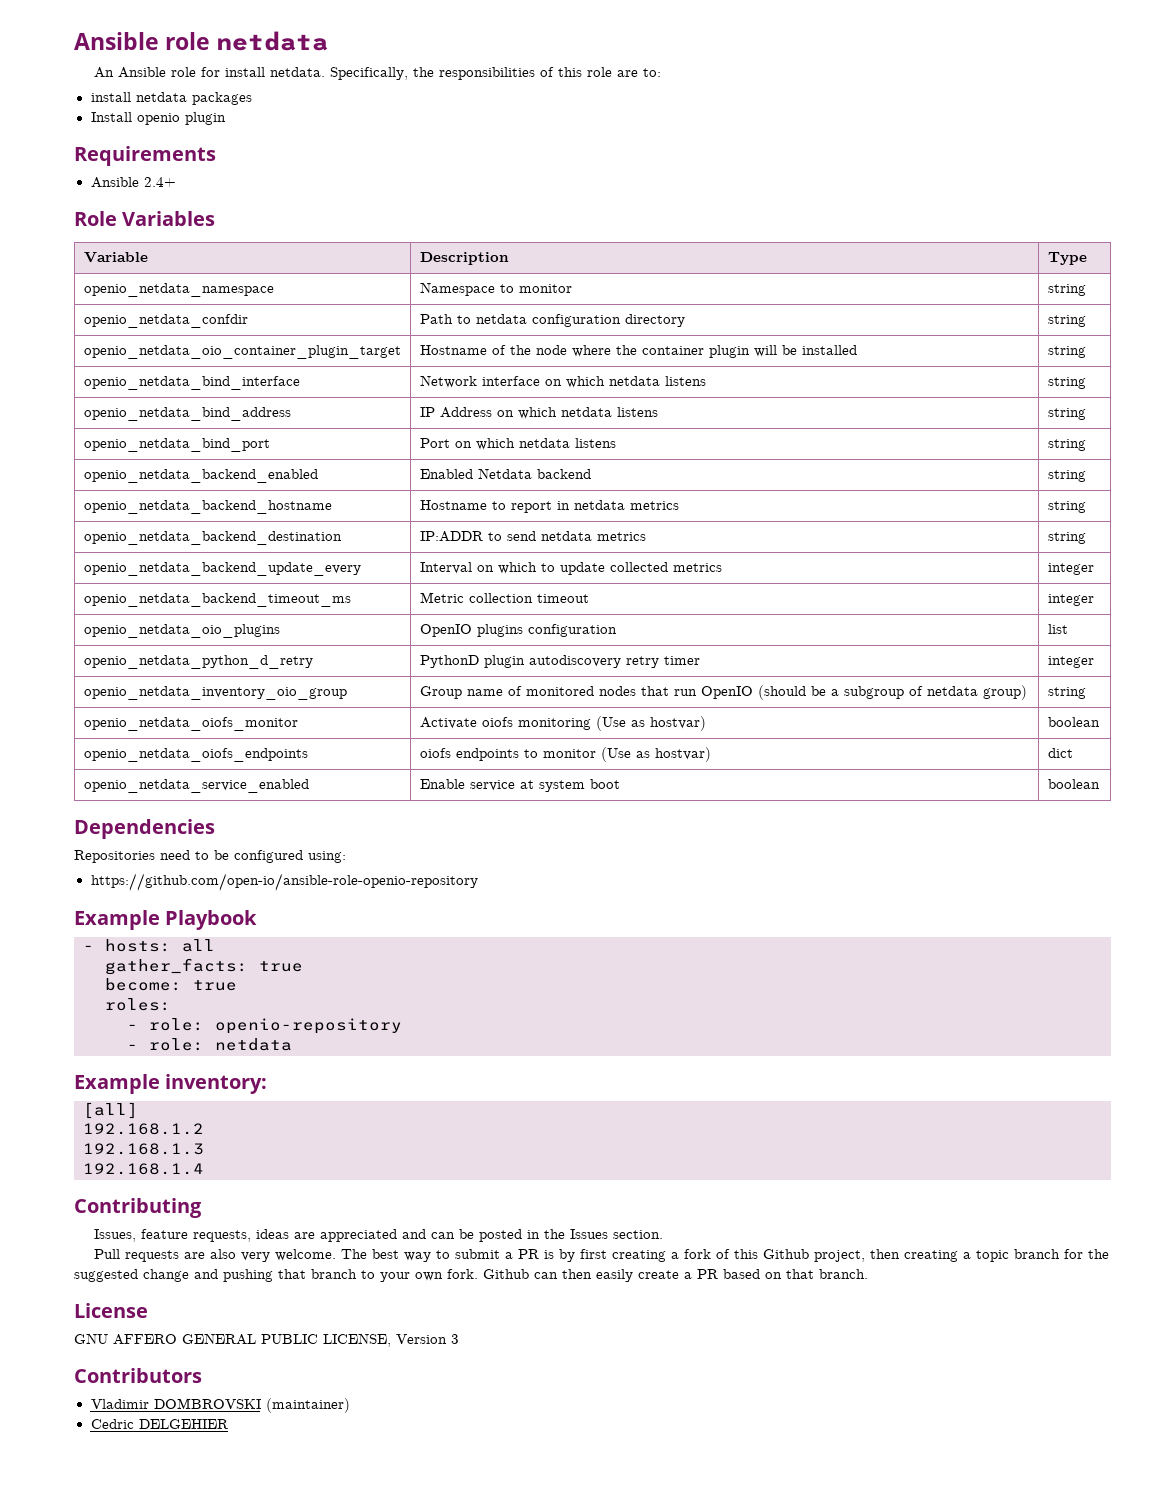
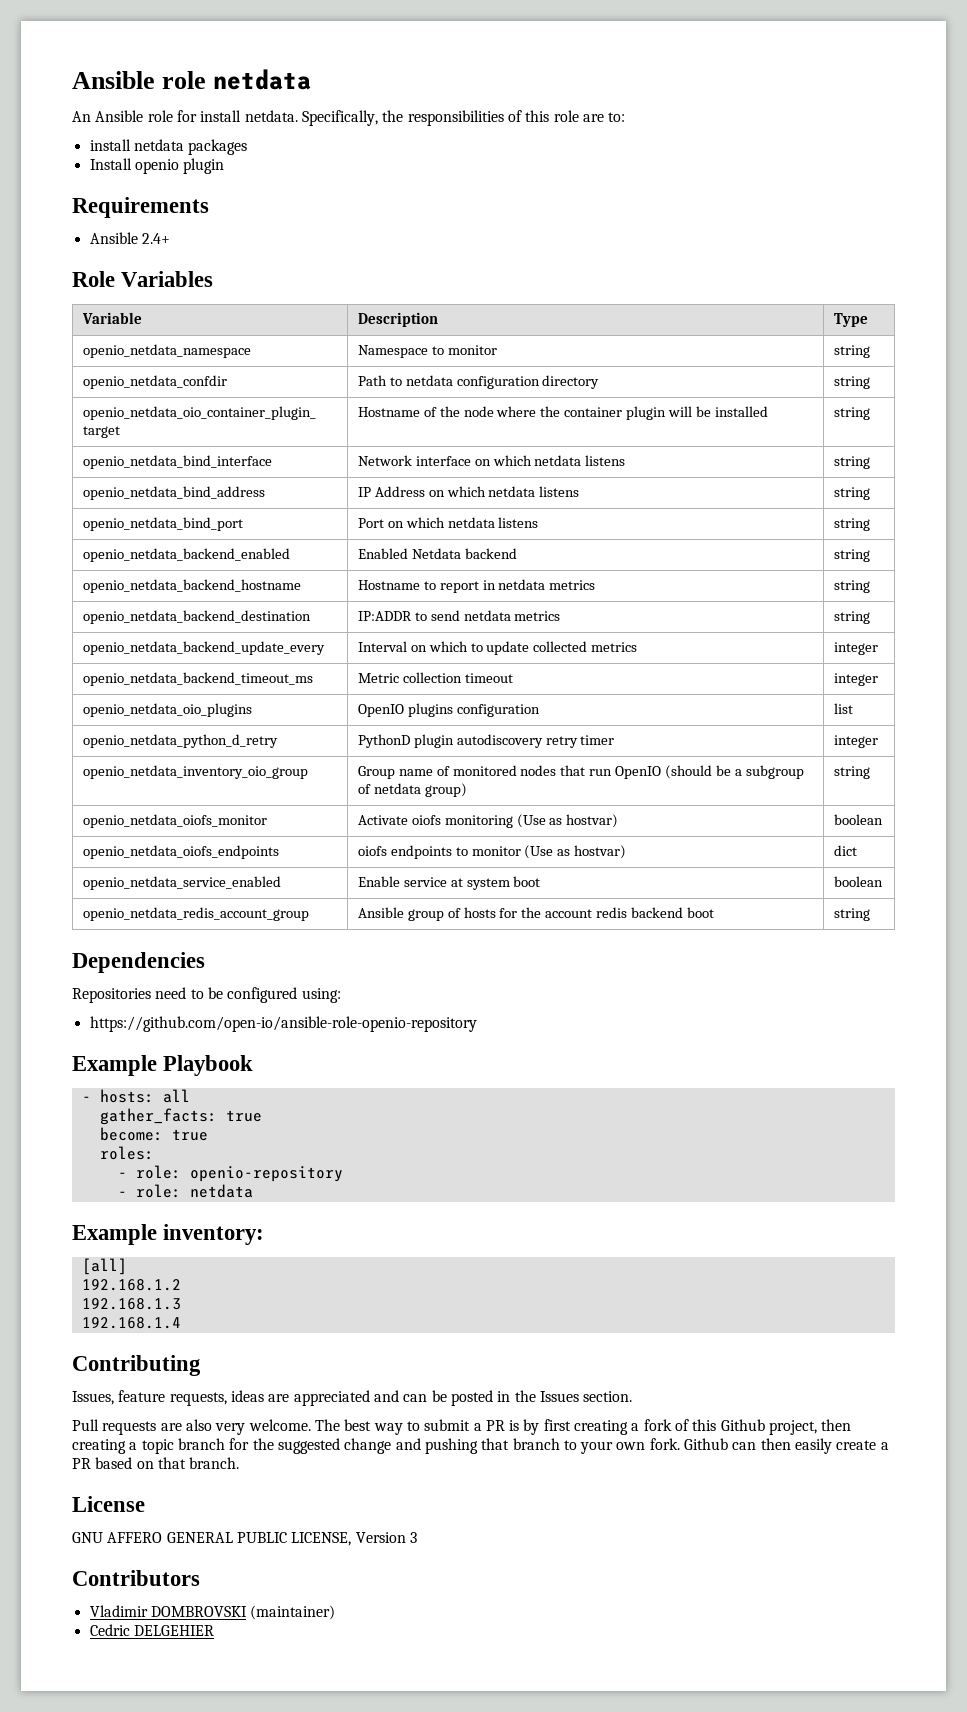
+ openio_netdata_redis_account_group | Ansible group of hosts for the account redis backend boot | string

